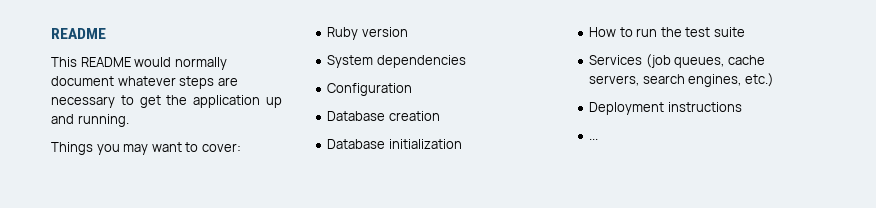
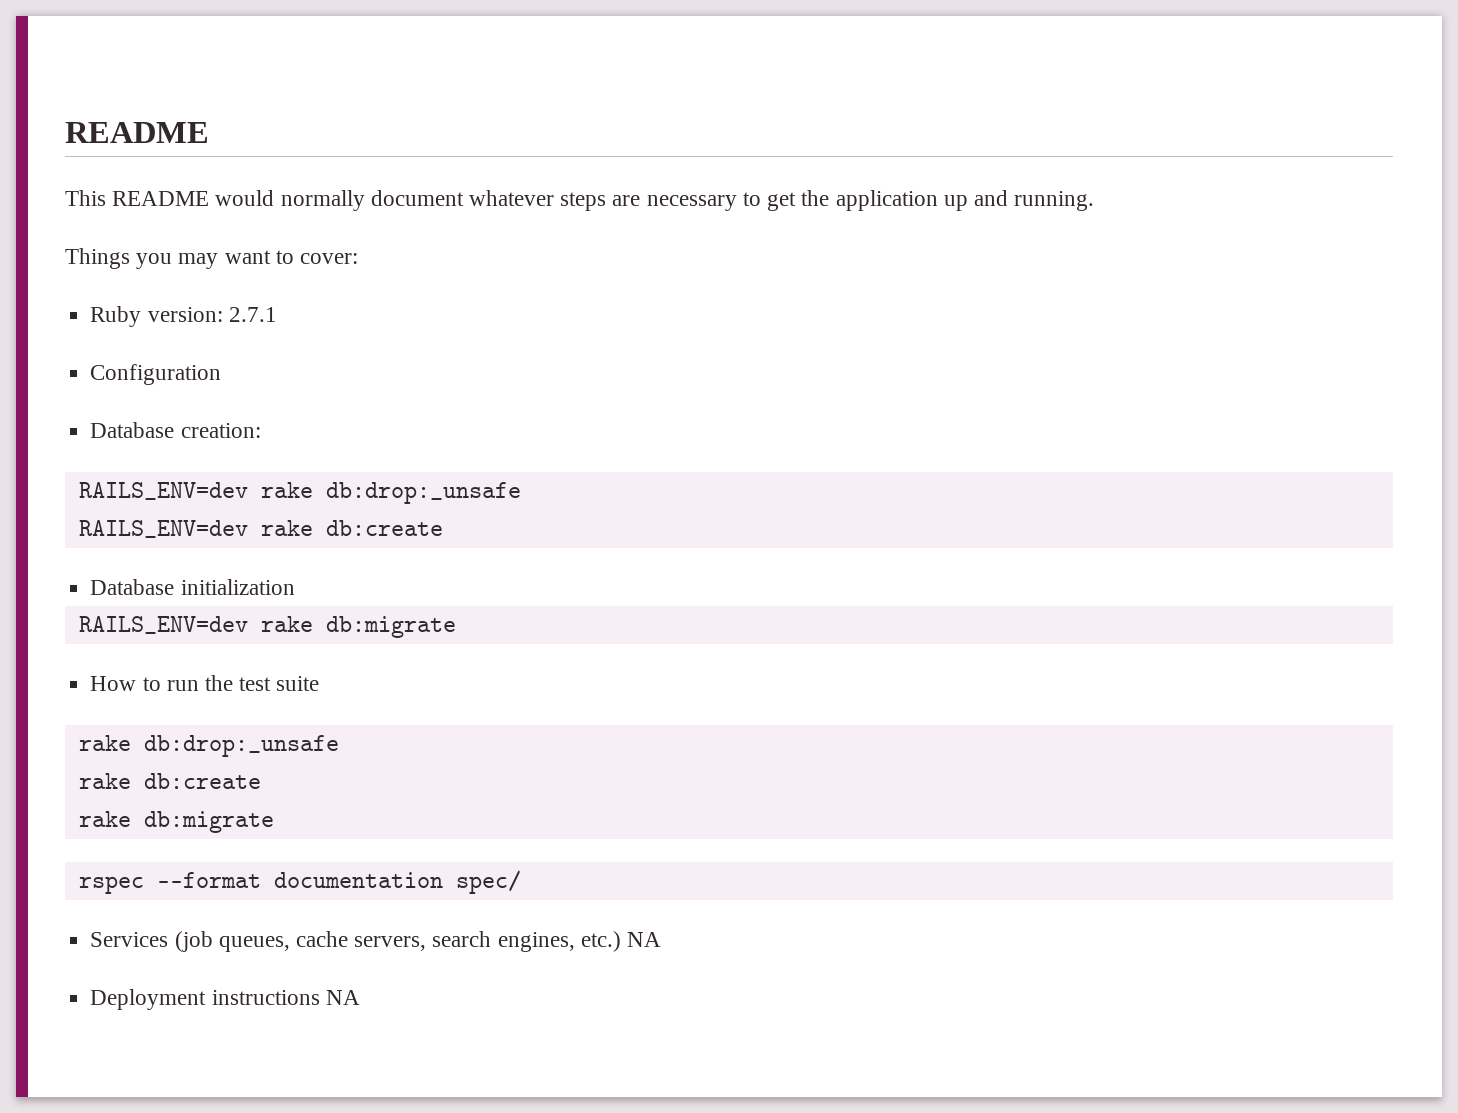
- Ruby version
- System dependencies
+ Ruby version: 2.7.1
- Database creation
+ Database creation:
+ RAILS_ENV=dev rake db:drop:_unsafe
+ RAILS_ENV=dev rake db:create
+ RAILS_ENV=dev rake db:migrate
  How to run the test suite
+ rake db:drop:_unsafe
+ rake db:create
+ rake db:migrate
+ rspec --format documentation spec/
- Services (job queues, cache servers, search engines, etc.)
+ Services (job queues, cache servers, search engines, etc.) NA
- Deployment instructions
- ...
+ Deployment instructions NA

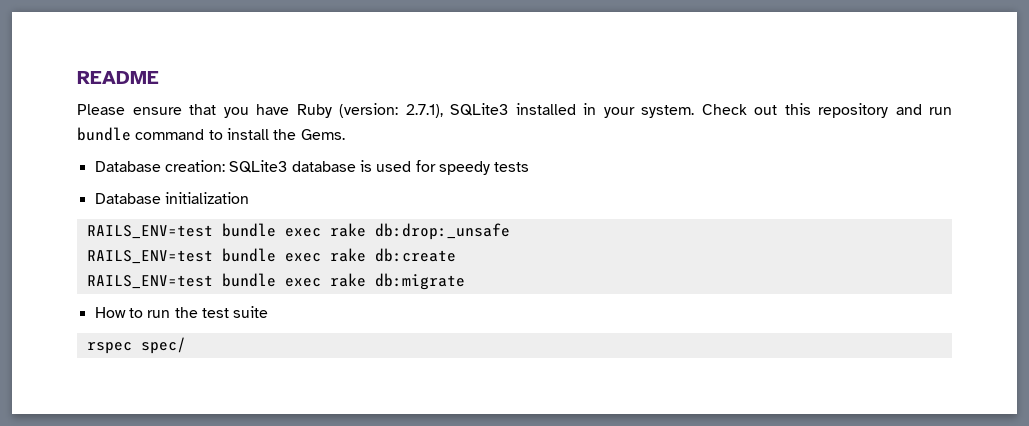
- This README would normally document whatever steps are necessary to get the application up and running.
- Things you may want to cover:
- Ruby version: 2.7.1
- Configuration
- Database creation:
- RAILS_ENV=dev rake db:drop:_unsafe
- RAILS_ENV=dev rake db:create
+ Please ensure that you have Ruby (version: 2.7.1), SQLite3 installed in your system. Check out this repository and run bundle command to install the Gems.
+ Database creation: SQLite3 database is used for speedy tests
  Database initialization
- RAILS_ENV=dev rake db:migrate
+ RAILS_ENV=test bundle exec rake db:drop:_unsafe
+ RAILS_ENV=test bundle exec rake db:create
+ RAILS_ENV=test bundle exec rake db:migrate
  How to run the test suite
- rake db:drop:_unsafe
- rake db:create
- rake db:migrate
- rspec --format documentation spec/
+ rspec spec/
- Services (job queues, cache servers, search engines, etc.) NA
- Deployment instructions NA

